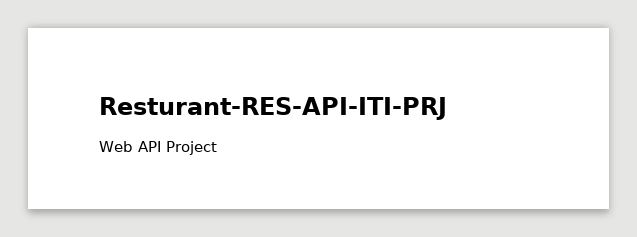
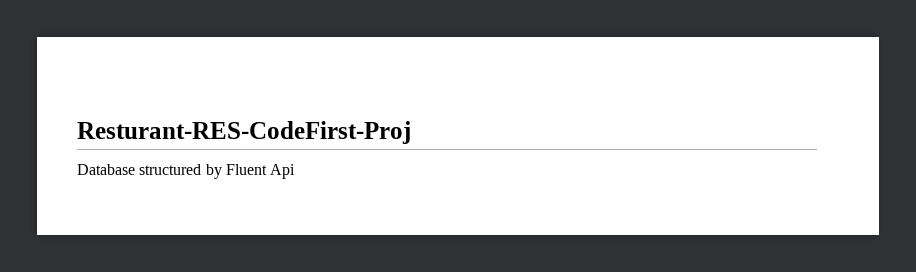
- Resturant-RES-API-ITI-PRJ
- Web API Project
+ Resturant-RES-CodeFirst-Proj
+ Database structured by Fluent Api

